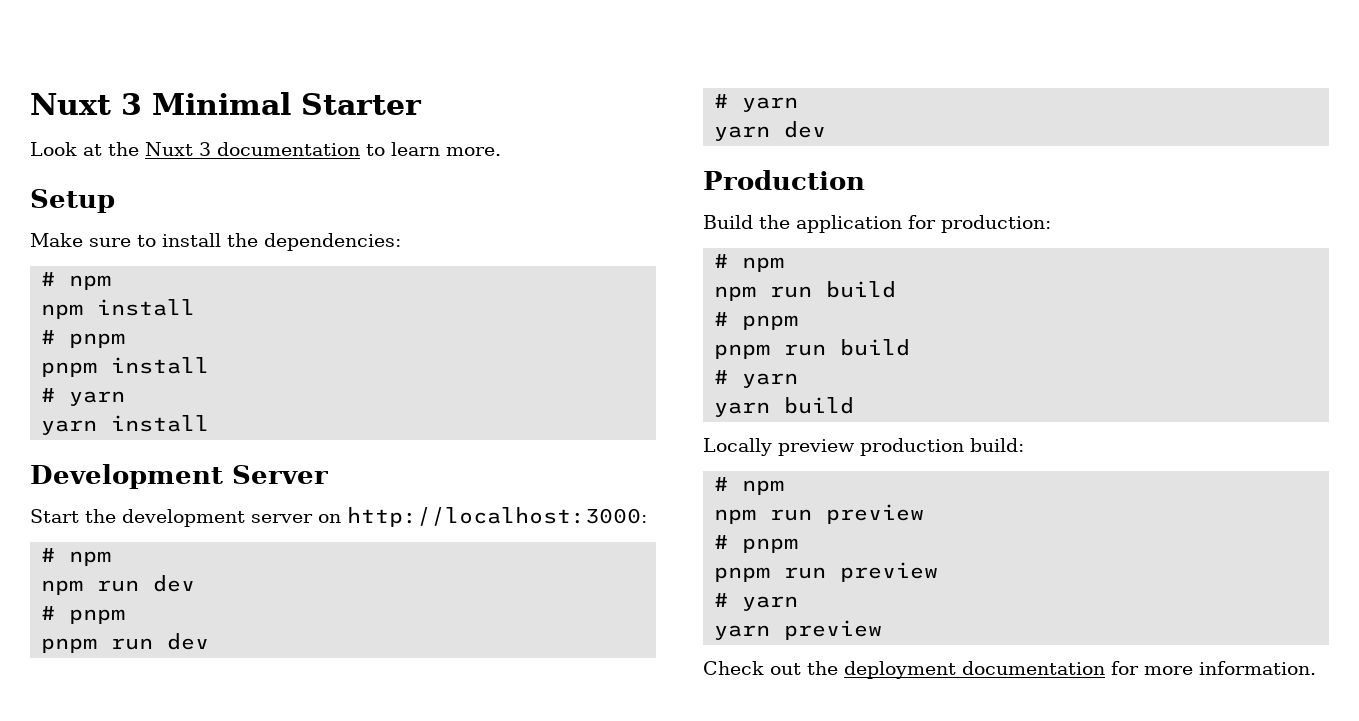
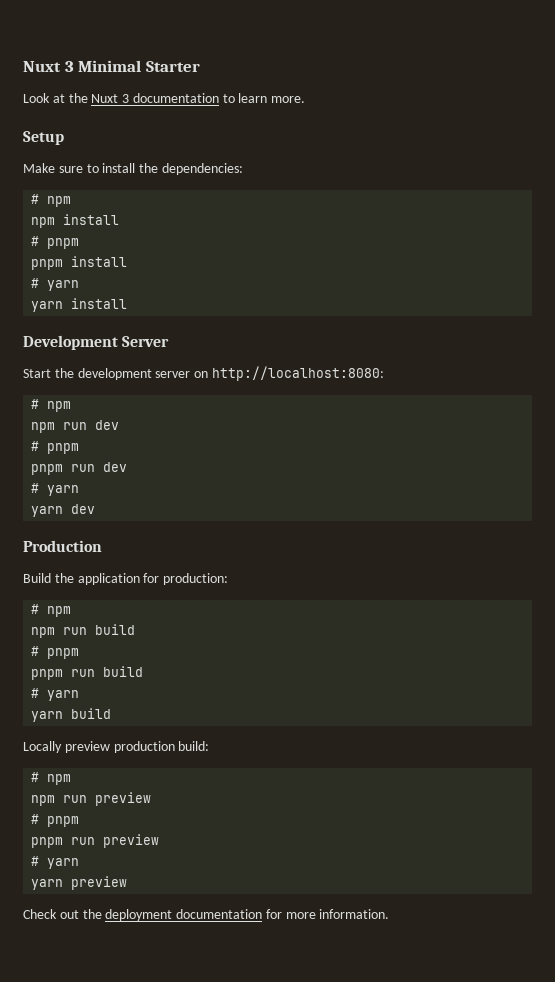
- Start the development server on http://localhost:3000:
+ Start the development server on http://localhost:8080:

